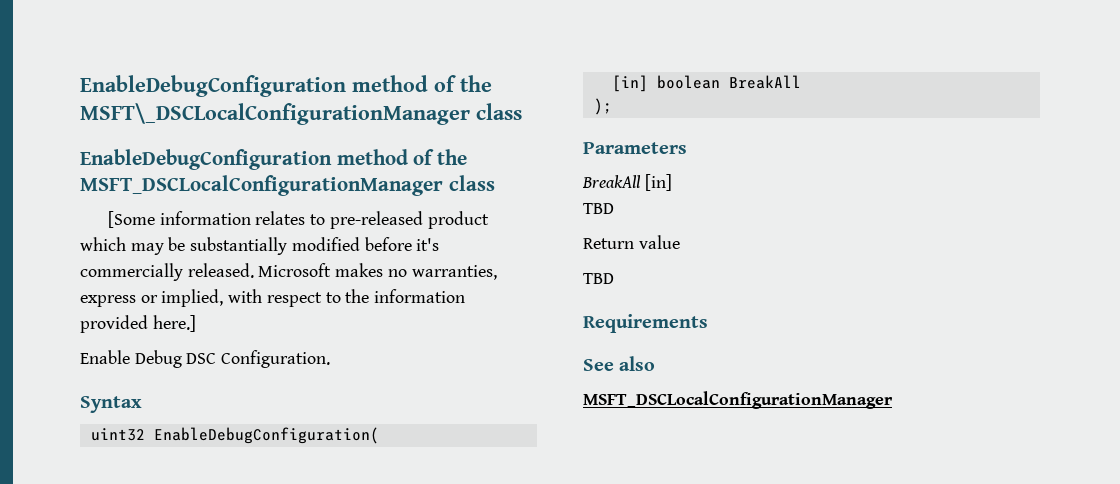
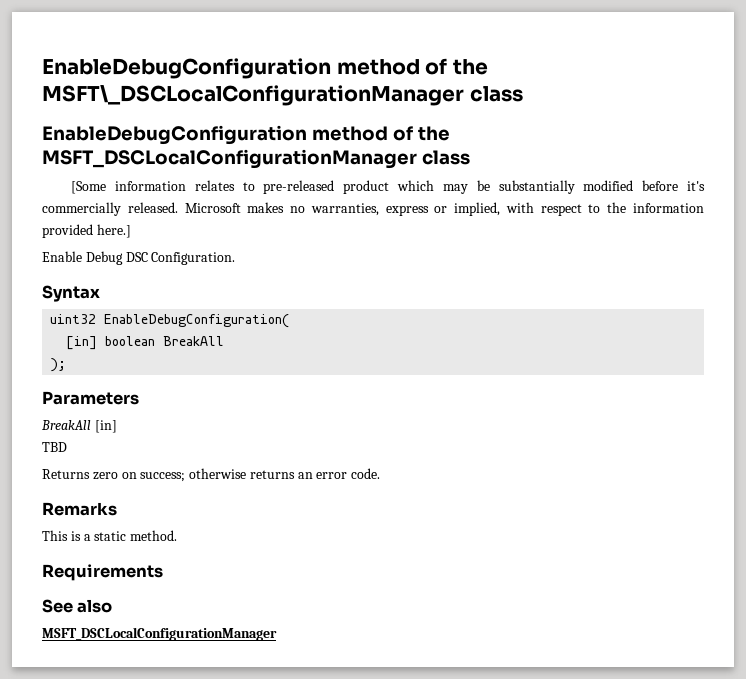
- Return value
- TBD
+ Returns zero on success; otherwise returns an error code.
+ Remarks
+ This is a static method.

